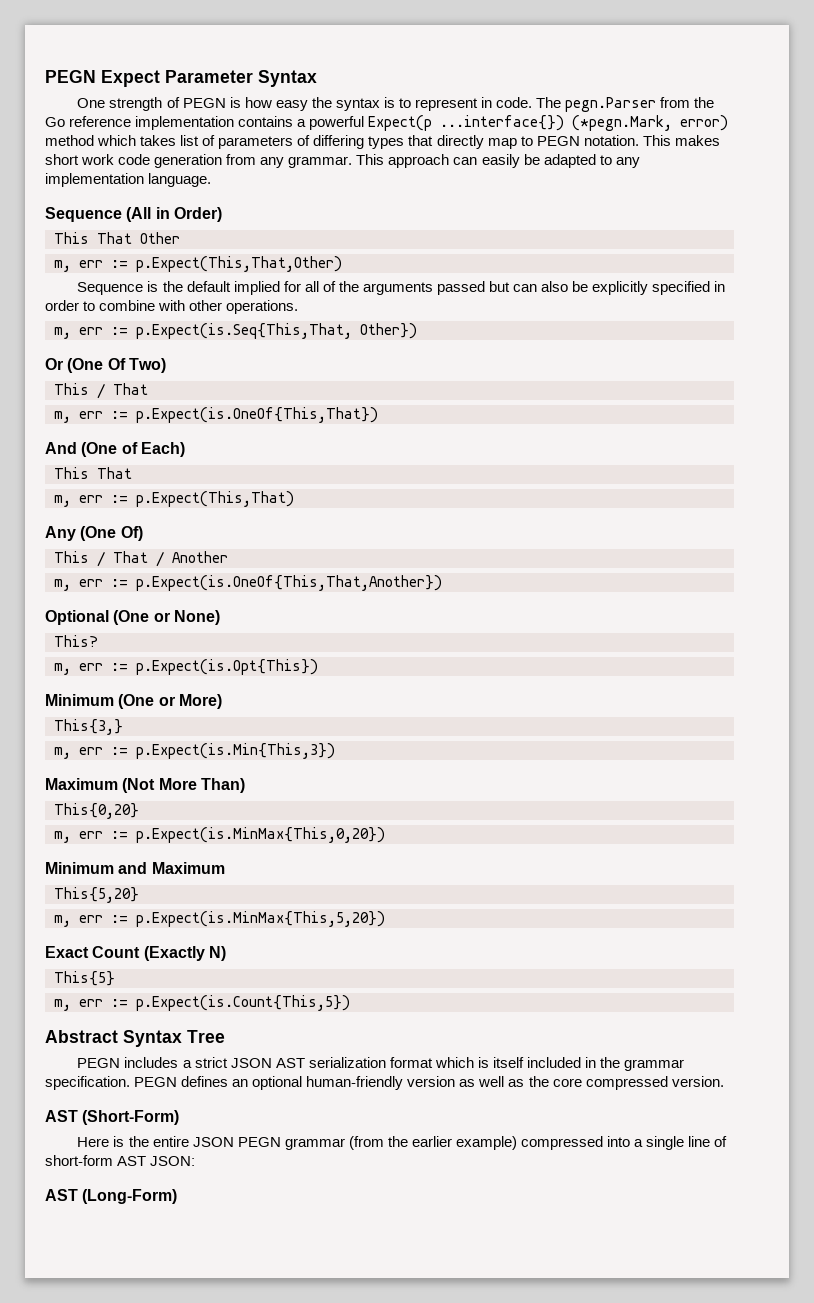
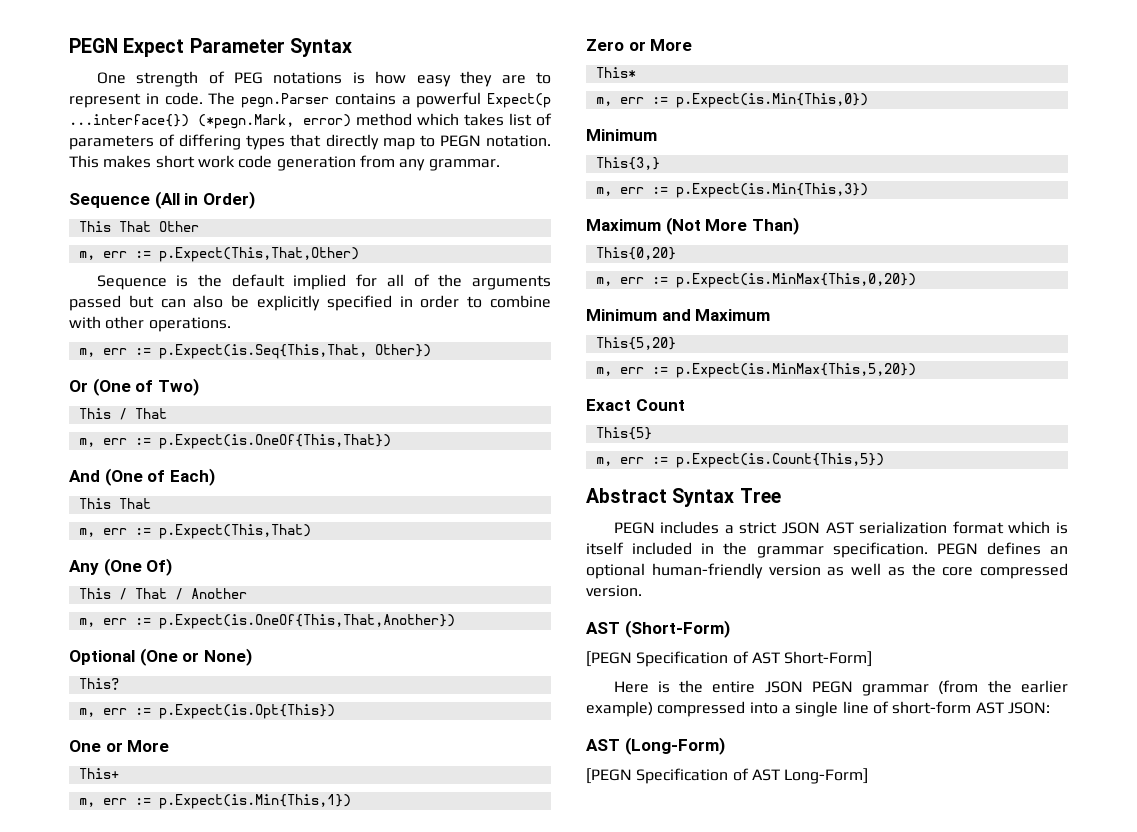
- One strength of PEGN is how easy the syntax is to represent in code.
+ One strength of PEG notations is how easy they are to represent in code.
- The pegn.Parser from the Go reference implementation contains a powerful Expect(p ...interface{}) (*pegn.Mark, error) method which takes list of parameters of differing types that directly map to PEGN notation.
+ The pegn.Parser contains a powerful Expect(p ...interface{}) (*pegn.Mark, error) method which takes list of parameters of differing types that directly map to PEGN notation.
- This approach can easily be adapted to any implementation language.
- Or (One Of Two)
+ Or (One of Two)
- Minimum (One or More)
+ One or More
+ This+
+ m, err := p.Expect(is.Min{This,1})
+ Zero or More
+ This*
+ m, err := p.Expect(is.Min{This,0})
+ Minimum
- Exact Count (Exactly N)
+ Exact Count
+ [PEGN Specification of AST Short-Form]
+ [PEGN Specification of AST Long-Form]

